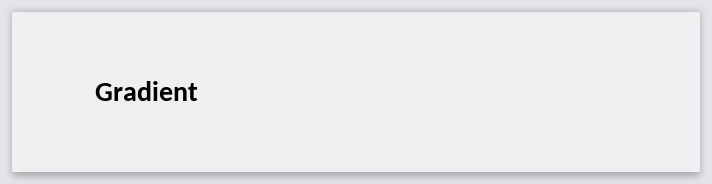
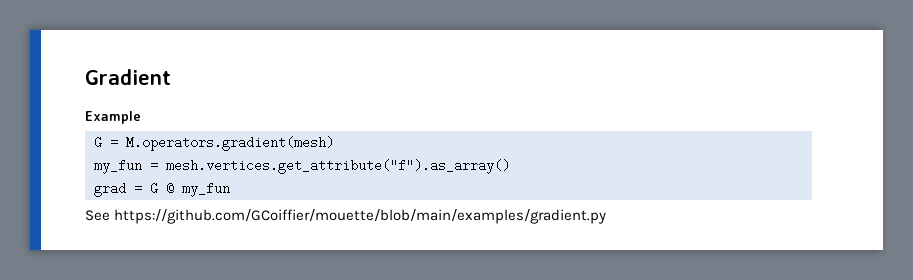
+ Example
+ G = M.operators.gradient(mesh)
+ my_fun = mesh.vertices.get_attribute("f").as_array()
+ grad = G @ my_fun
+ See https://github.com/GCoiffier/mouette/blob/main/examples/gradient.py

